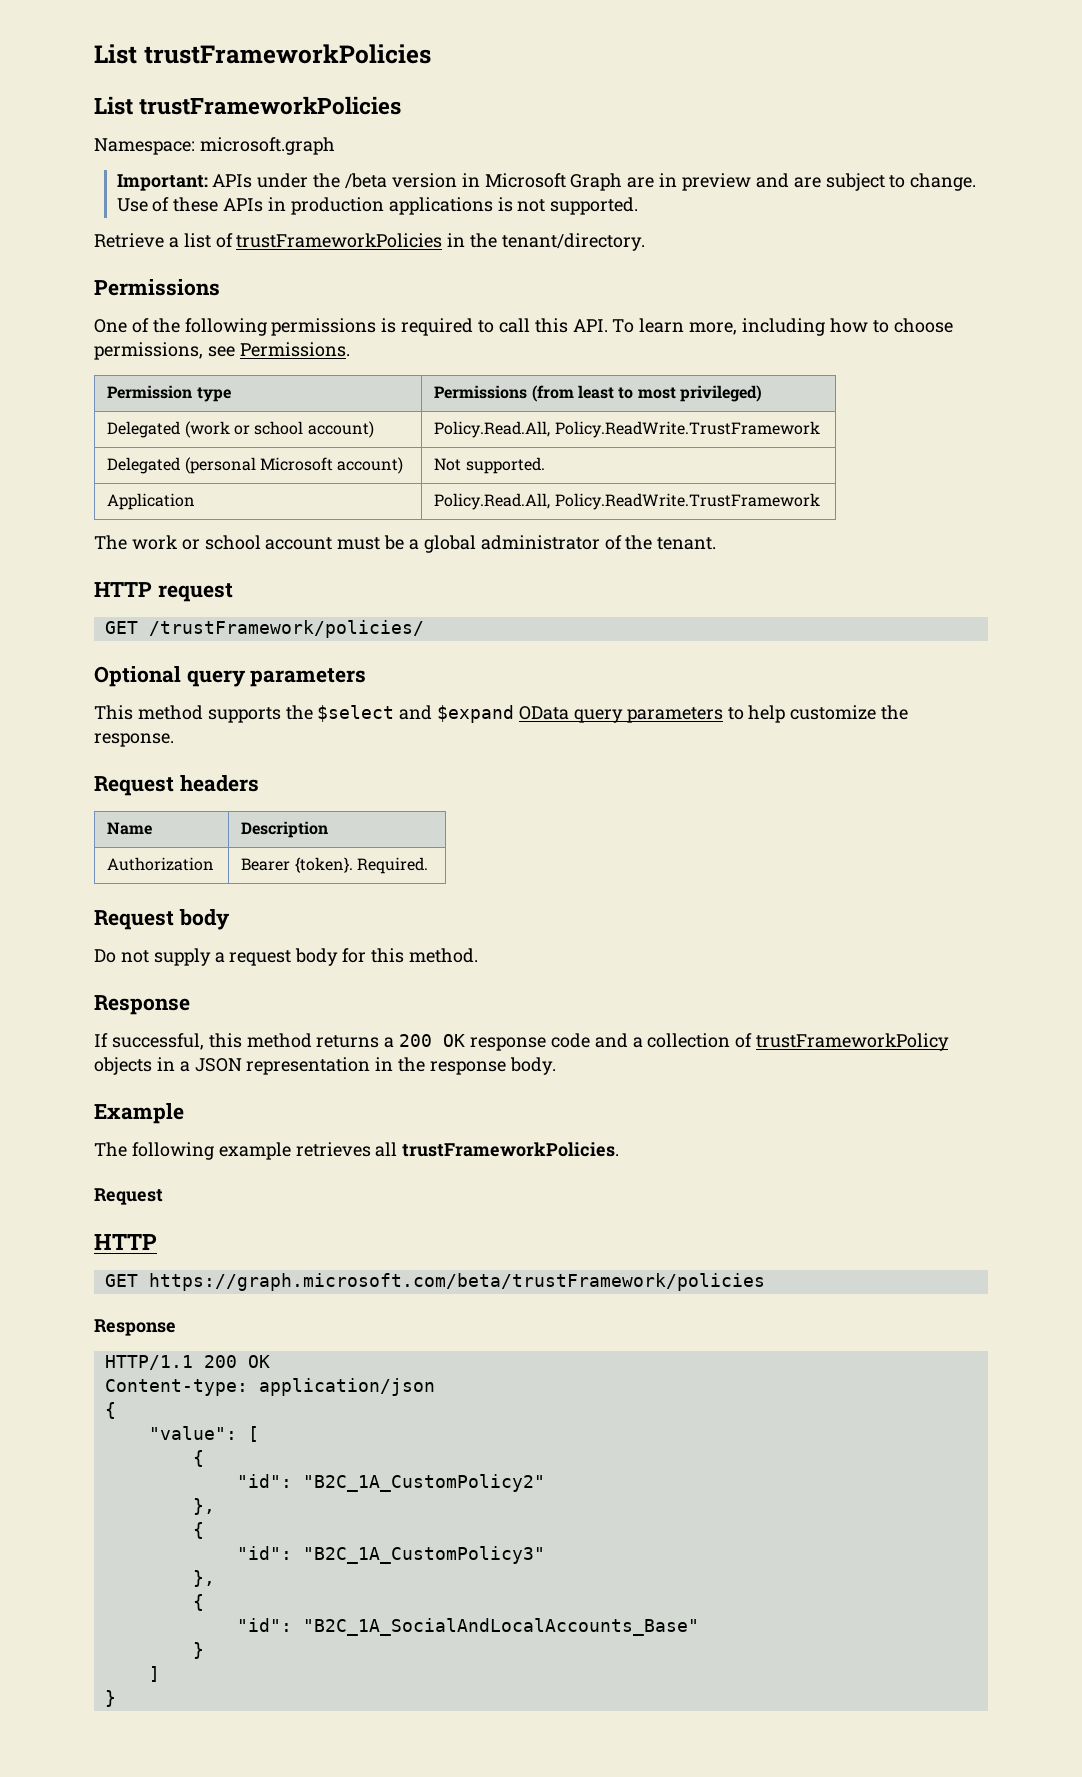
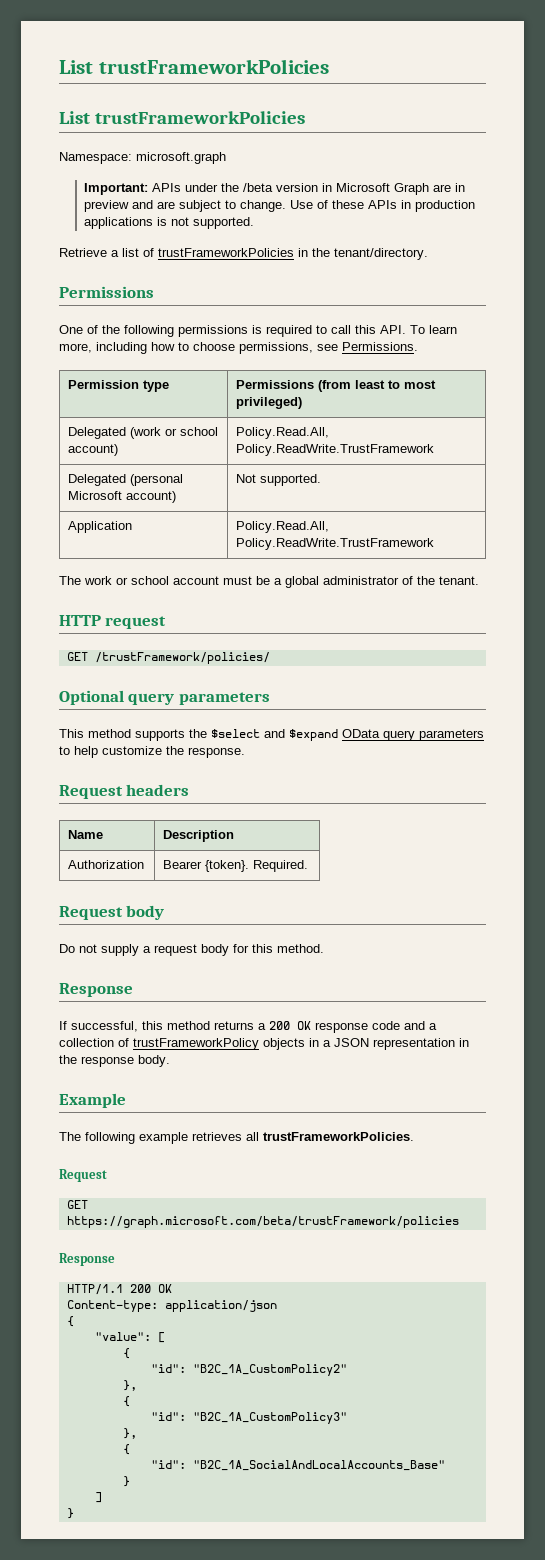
  The following example retrieves all trustFrameworkPolicies.
  Request
- HTTP

